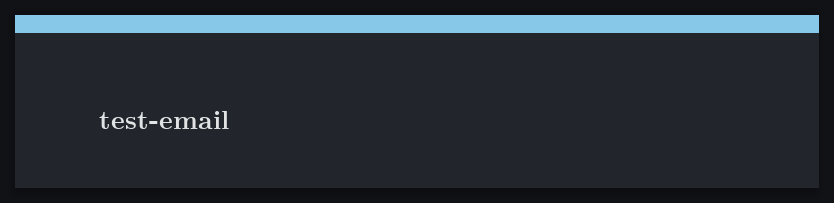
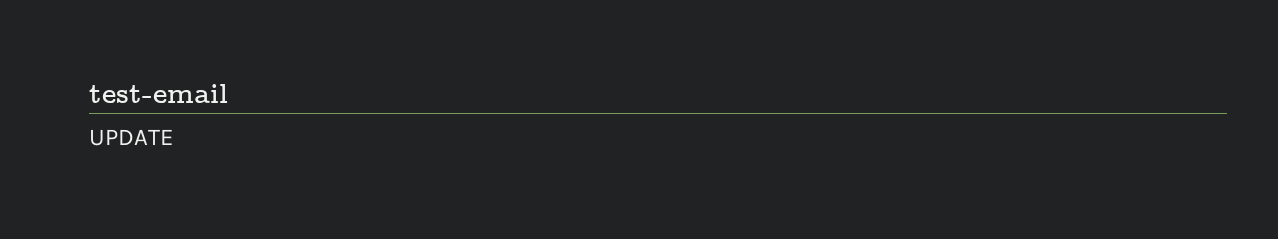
+ UPDATE

